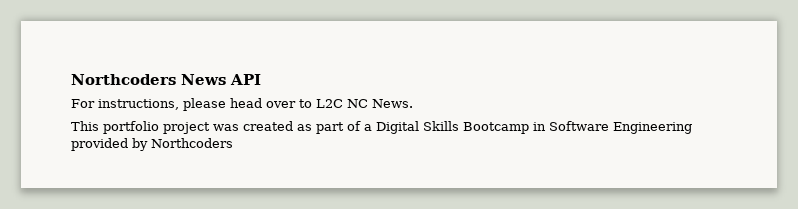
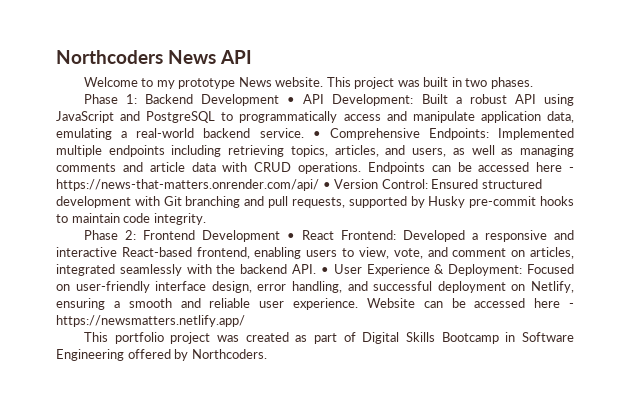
- For instructions, please head over to L2C NC News.
+ Welcome to my prototype News website. This project was built in two phases.
+ Phase 1: Backend Development • API Development: Built a robust API using JavaScript and PostgreSQL to programmatically access and manipulate application data, emulating a real-world backend service. • Comprehensive Endpoints: Implemented multiple endpoints including retrieving topics, articles, and users, as well as managing comments and article data with CRUD operations. Endpoints can be accessed here - https://news-that-matters.onrender.com/api/ • Version Control: Ensured structured development with Git branching and pull requests, supported by Husky pre-commit hooks to maintain code integrity.
+ Phase 2: Frontend Development • React Frontend: Developed a responsive and interactive React-based frontend, enabling users to view, vote, and comment on articles, integrated seamlessly with the backend API. • User Experience & Deployment: Focused on user-friendly interface design, error handling, and successful deployment on Netlify, ensuring a smooth and reliable user experience. Website can be accessed here - https://newsmatters.netlify.app/
- This portfolio project was created as part of a Digital Skills Bootcamp in Software Engineering provided by Northcoders
+ This portfolio project was created as part of Digital Skills Bootcamp in Software Engineering offered by Northcoders.

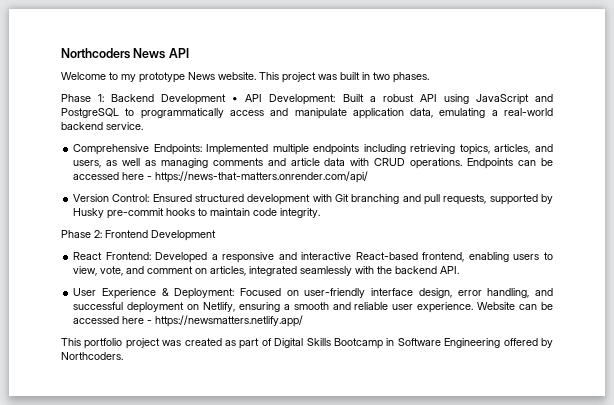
- Phase 1: Backend Development • API Development: Built a robust API using JavaScript and PostgreSQL to programmatically access and manipulate application data, emulating a real-world backend service. • Comprehensive Endpoints: Implemented multiple endpoints including retrieving topics, articles, and users, as well as managing comments and article data with CRUD operations.
+ Phase 1: Backend Development • API Development: Built a robust API using JavaScript and PostgreSQL to programmatically access and manipulate application data, emulating a real-world backend service.
+ Comprehensive Endpoints: Implemented multiple endpoints including retrieving topics, articles, and users, as well as managing comments and article data with CRUD operations.
- Endpoints can be accessed here - https://news-that-matters.onrender.com/api/ • Version Control: Ensured structured development with Git branching and pull requests, supported by Husky pre-commit hooks to maintain code integrity.
+ Endpoints can be accessed here - https://news-that-matters.onrender.com/api/
+ Version Control: Ensured structured development with Git branching and pull requests, supported by Husky pre-commit hooks to maintain code integrity.
- Phase 2: Frontend Development • React Frontend: Developed a responsive and interactive React-based frontend, enabling users to view, vote, and comment on articles, integrated seamlessly with the backend API. • User Experience & Deployment: Focused on user-friendly interface design, error handling, and successful deployment on Netlify, ensuring a smooth and reliable user experience.
+ Phase 2: Frontend Development
+ React Frontend: Developed a responsive and interactive React-based frontend, enabling users to view, vote, and comment on articles, integrated seamlessly with the backend API.
+ User Experience & Deployment: Focused on user-friendly interface design, error handling, and successful deployment on Netlify, ensuring a smooth and reliable user experience.

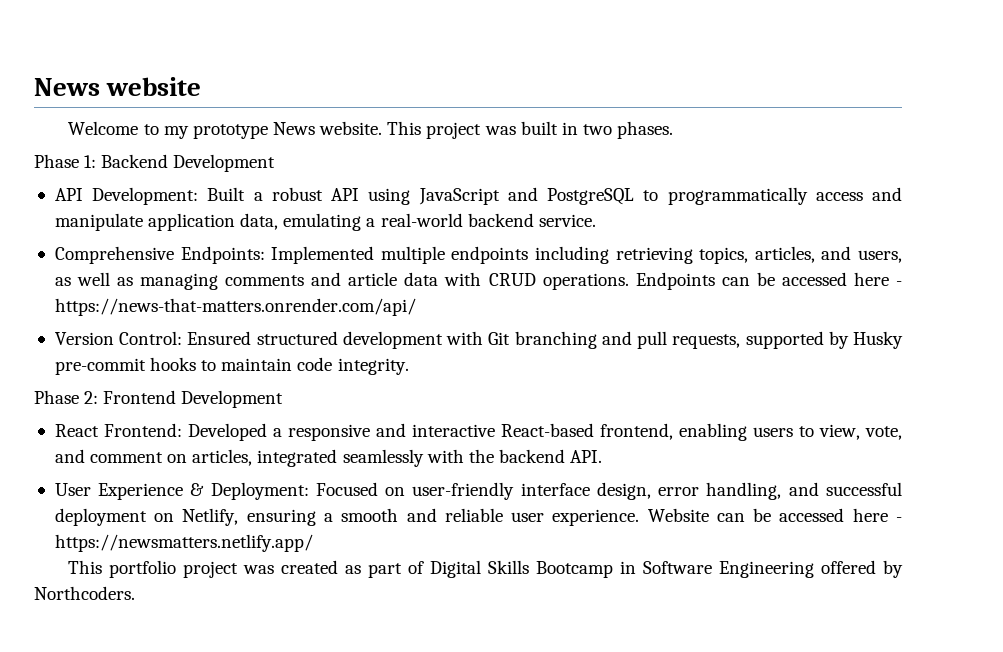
- Northcoders News API
+ News website
- Phase 1: Backend Development • API Development: Built a robust API using JavaScript and PostgreSQL to programmatically access and manipulate application data, emulating a real-world backend service.
+ Phase 1: Backend Development
+ API Development: Built a robust API using JavaScript and PostgreSQL to programmatically access and manipulate application data, emulating a real-world backend service.

